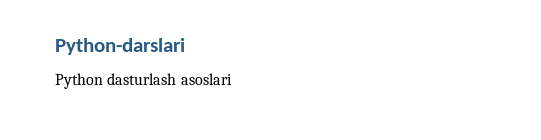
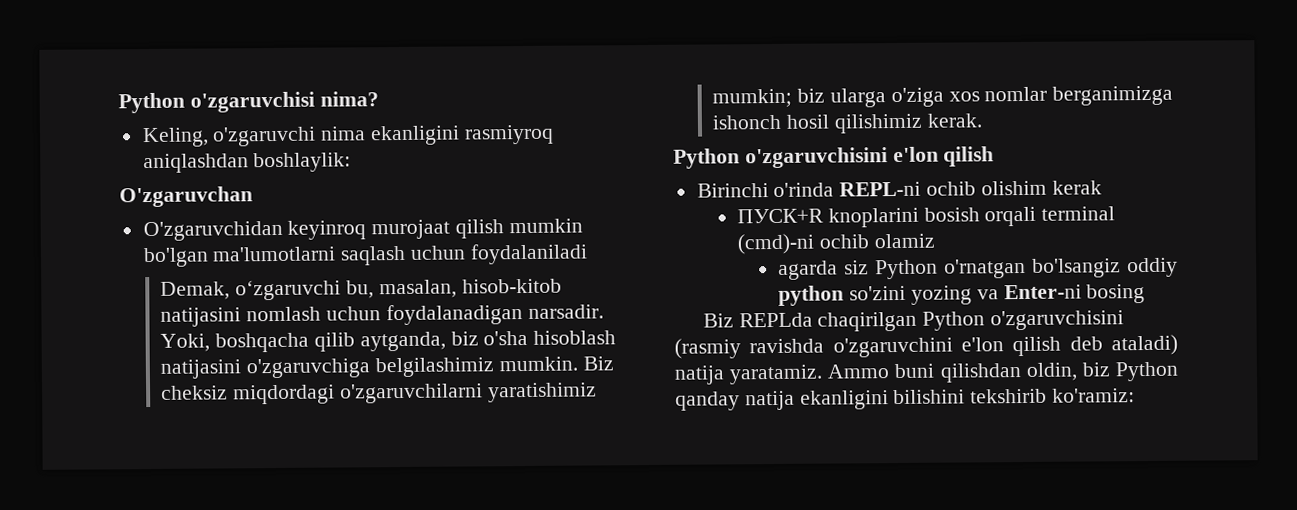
- Python-darslari
- Python dasturlash asoslari
+ Python o'zgaruvchisi nima?
+ Keling, o'zgaruvchi nima ekanligini rasmiyroq aniqlashdan boshlaylik:
+ O'zgaruvchan
+ O'zgaruvchidan keyinroq murojaat qilish mumkin bo'lgan ma'lumotlarni saqlash uchun foydalaniladi
+ Demak, o‘zgaruvchi bu, masalan, hisob-kitob natijasini nomlash uchun foydalanadigan narsadir. Yoki, boshqacha qilib aytganda, biz o'sha hisoblash natijasini o'zgaruvchiga belgilashimiz mumkin. Biz cheksiz miqdordagi o'zgaruvchilarni yaratishimiz mumkin; biz ularga o'ziga xos nomlar berganimizga ishonch hosil qilishimiz kerak.
+ Python o'zgaruvchisini e'lon qilish
+ Birinchi o'rinda REPL-ni ochib olishim kerak
+ ПУСК+R knoplarini bosish orqali terminal (cmd)-ni ochib olamiz
+ agarda siz Python o'rnatgan bo'lsangiz oddiy python so'zini yozing va Enter-ni bosing
+ Biz REPLda chaqirilgan Python o'zgaruvchisini (rasmiy ravishda o'zgaruvchini e'lon qilish deb ataladi) natija yaratamiz. Ammo buni qilishdan oldin, biz Python qanday natija ekanligini bilishini tekshirib ko'ramiz:

